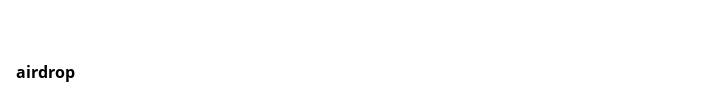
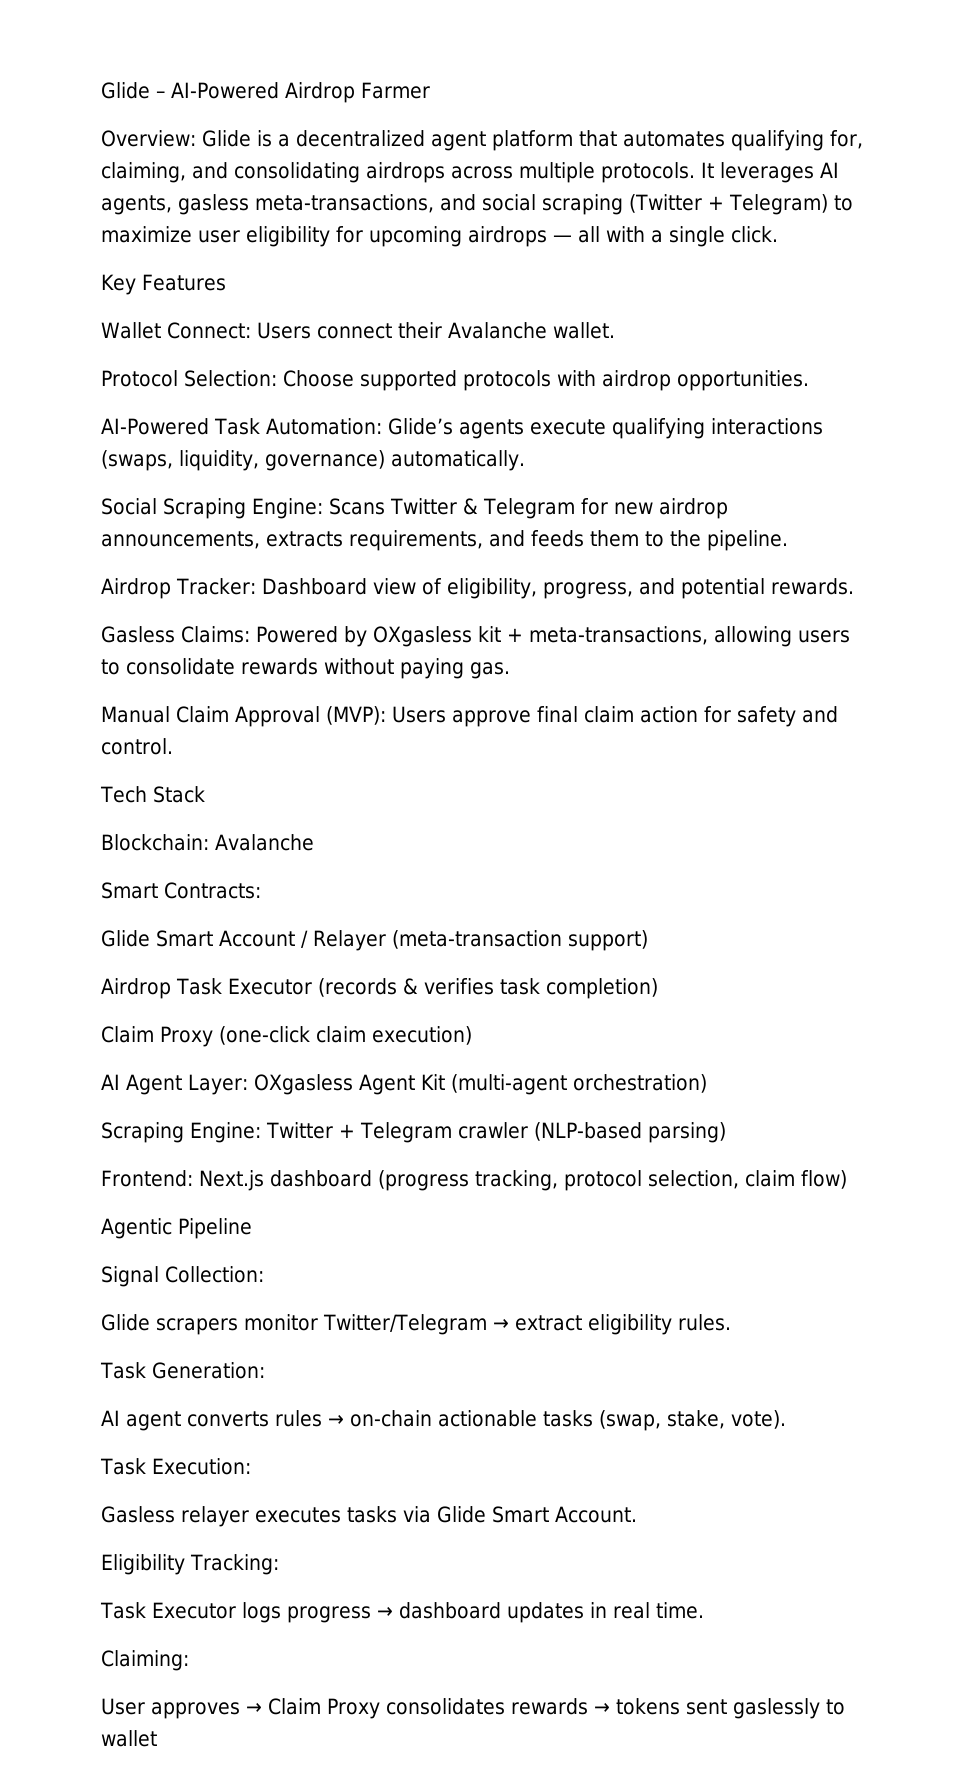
- airdrop
+ Glide – AI-Powered Airdrop Farmer
+ Overview: Glide is a decentralized agent platform that automates qualifying for, claiming, and consolidating airdrops across multiple protocols. It leverages AI agents, gasless meta-transactions, and social scraping (Twitter + Telegram) to maximize user eligibility for upcoming airdrops — all with a single click.
+ Key Features
+ Wallet Connect: Users connect their Avalanche wallet.
+ Protocol Selection: Choose supported protocols with airdrop opportunities.
+ AI-Powered Task Automation: Glide’s agents execute qualifying interactions (swaps, liquidity, governance) automatically.
+ Social Scraping Engine: Scans Twitter & Telegram for new airdrop announcements, extracts requirements, and feeds them to the pipeline.
+ Airdrop Tracker: Dashboard view of eligibility, progress, and potential rewards.
+ Gasless Claims: Powered by OXgasless kit + meta-transactions, allowing users to consolidate rewards without paying gas.
+ Manual Claim Approval (MVP): Users approve final claim action for safety and control.
+ Tech Stack
+ Blockchain: Avalanche
+ Smart Contracts:
+ Glide Smart Account / Relayer (meta-transaction support)
+ Airdrop Task Executor (records & verifies task completion)
+ Claim Proxy (one-click claim execution)
+ AI Agent Layer: OXgasless Agent Kit (multi-agent orchestration)
+ Scraping Engine: Twitter + Telegram crawler (NLP-based parsing)
+ Frontend: Next.js dashboard (progress tracking, protocol selection, claim flow)
+ Agentic Pipeline
+ Signal Collection:
+ Glide scrapers monitor Twitter/Telegram → extract eligibility rules.
+ Task Generation:
+ AI agent converts rules → on-chain actionable tasks (swap, stake, vote).
+ Task Execution:
+ Gasless relayer executes tasks via Glide Smart Account.
+ Eligibility Tracking:
+ Task Executor logs progress → dashboard updates in real time.
+ Claiming:
+ User approves → Claim Proxy consolidates rewards → tokens sent gaslessly to wallet

